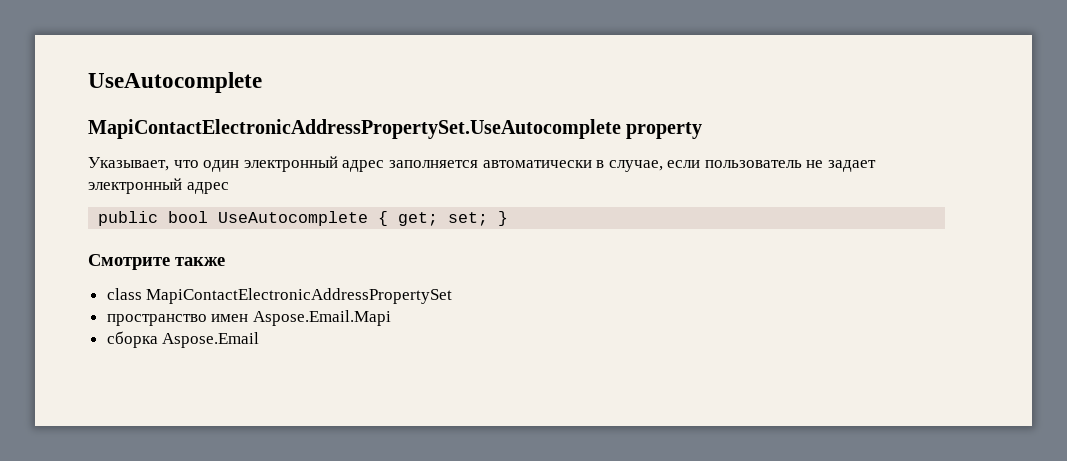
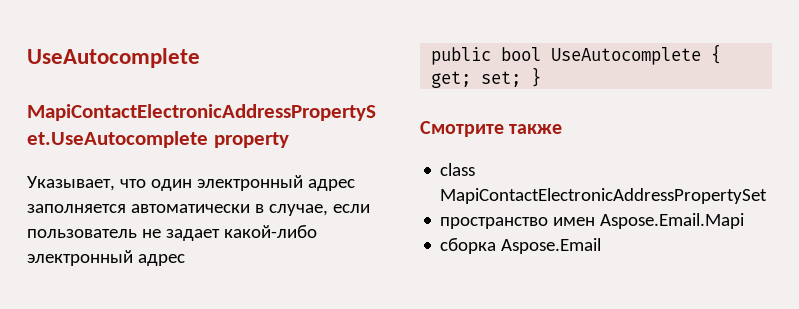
- Указывает, что один электронный адрес заполняется автоматически в случае, если пользователь не задает электронный адрес
+ Указывает, что один электронный адрес заполняется автоматически в случае, если пользователь не задает какой-либо электронный адрес

